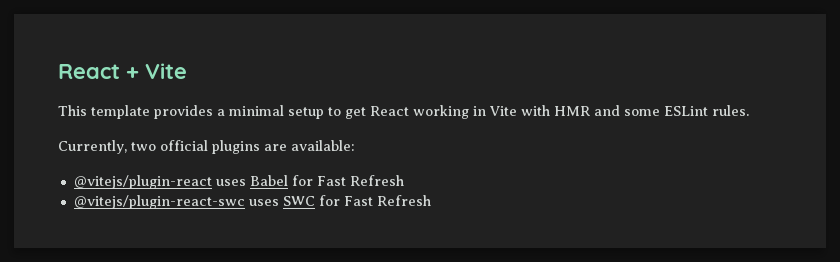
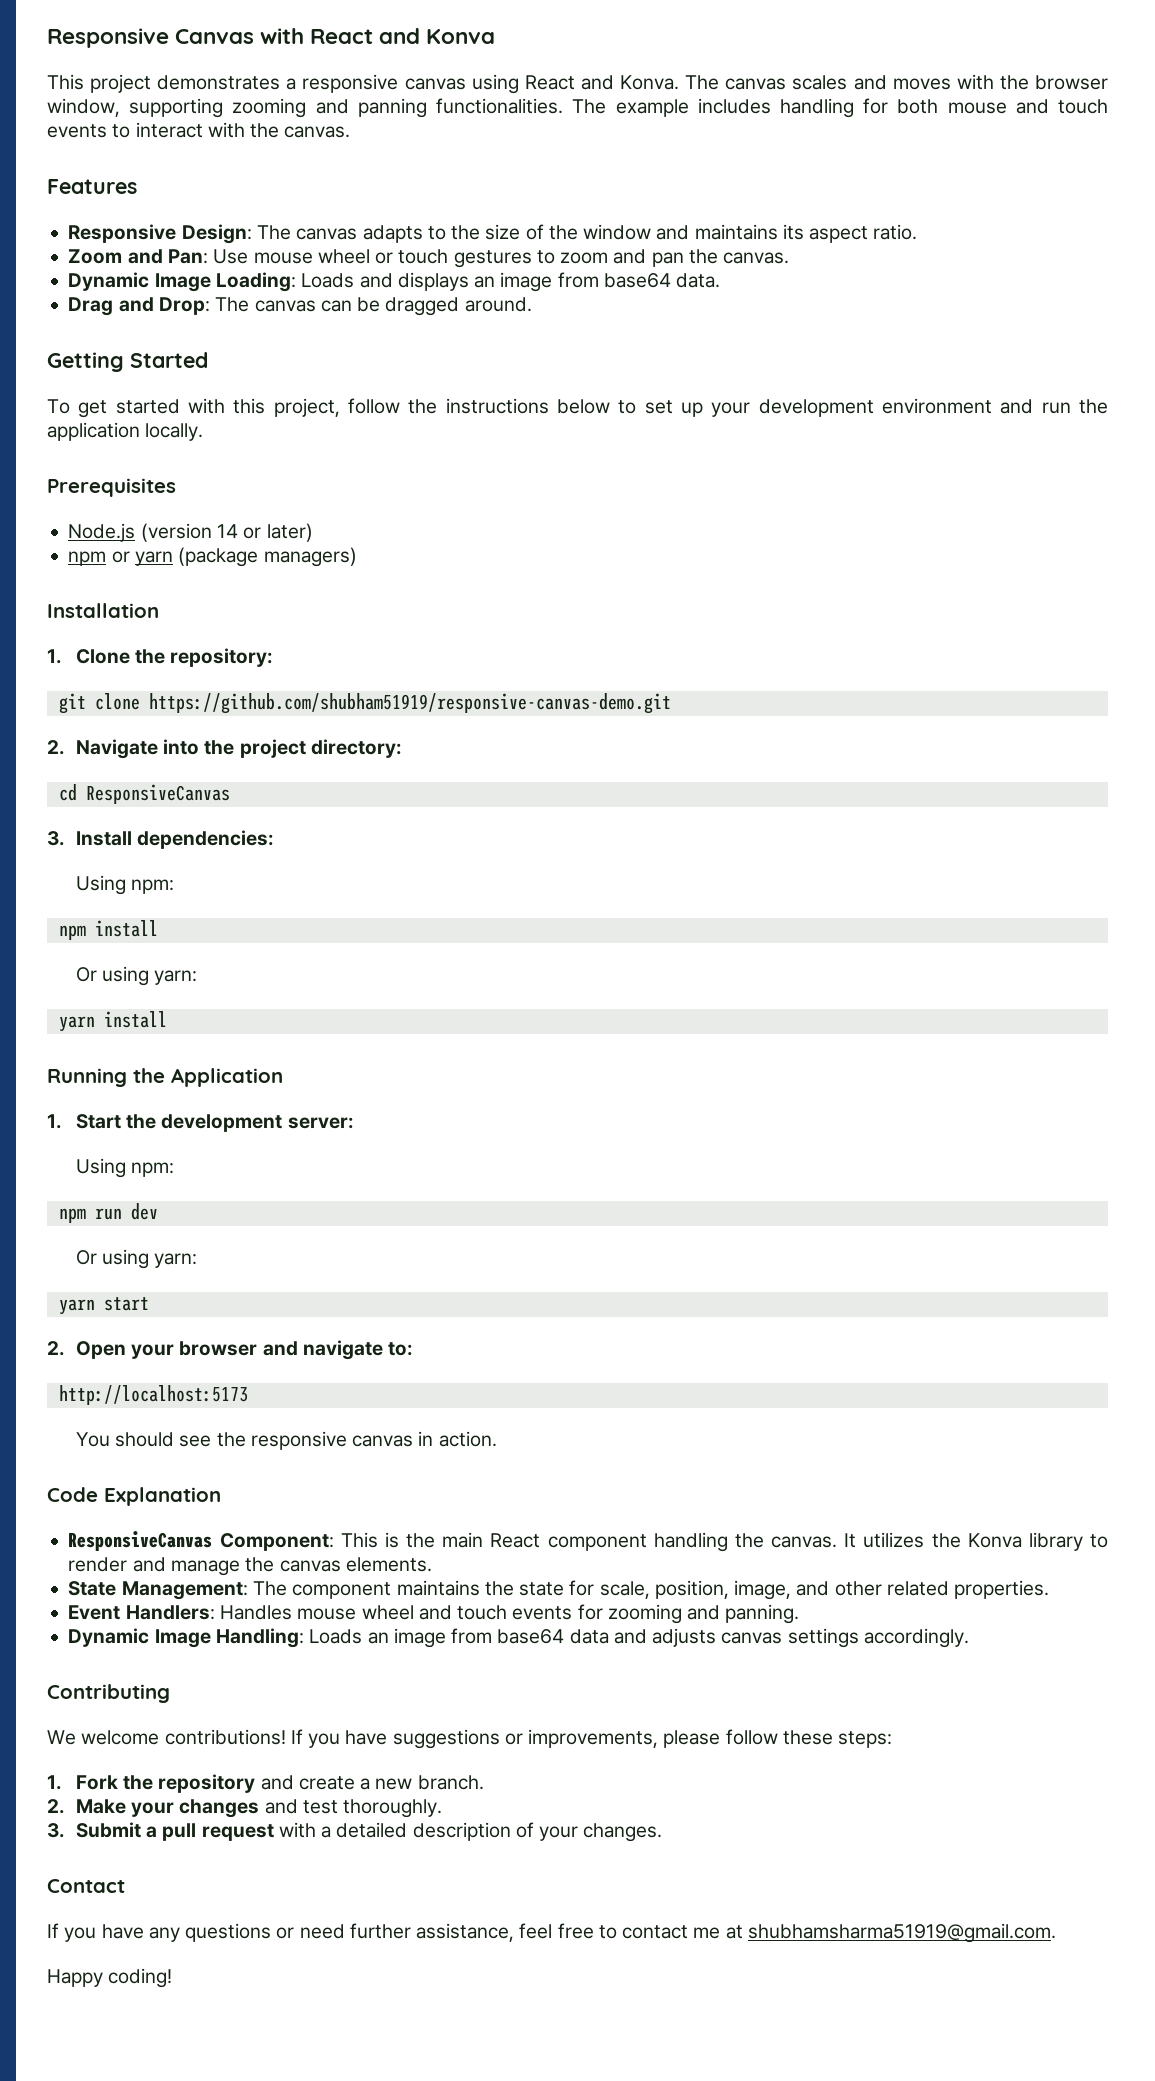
- React + Vite
- This template provides a minimal setup to get React working in Vite with HMR and some ESLint rules.
- Currently, two official plugins are available:
- @vitejs/plugin-react uses Babel for Fast Refresh
- @vitejs/plugin-react-swc uses SWC for Fast Refresh
+ Responsive Canvas with React and Konva
+ This project demonstrates a responsive canvas using React and Konva. The canvas scales and moves with the browser window, supporting zooming and panning functionalities. The example includes handling for both mouse and touch events to interact with the canvas.
+ Features
+ Responsive Design: The canvas adapts to the size of the window and maintains its aspect ratio.
+ Zoom and Pan: Use mouse wheel or touch gestures to zoom and pan the canvas.
+ Dynamic Image Loading: Loads and displays an image from base64 data.
+ Drag and Drop: The canvas can be dragged around.
+ Getting Started
+ To get started with this project, follow the instructions below to set up your development environment and run the application locally.
+ Prerequisites
+ Node.js (version 14 or later)
+ npm or yarn (package managers)
+ Installation
+ 1. Clone the repository:
+ git clone https://github.com/shubham51919/responsive-canvas-demo.git
+ 2. Navigate into the project directory:
+ cd ResponsiveCanvas
+ 3. Install dependencies:
+ Using npm:
+ npm install
+ Or using yarn:
+ yarn install
+ Running the Application
+ 1. Start the development server:
+ Using npm:
+ npm run dev
+ Or using yarn:
+ yarn start
+ 2. Open your browser and navigate to:
+ http://localhost:5173
+ You should see the responsive canvas in action.
+ Code Explanation
+ ResponsiveCanvas Component: This is the main React component handling the canvas. It utilizes the Konva library to render and manage the canvas elements.
+ State Management: The component maintains the state for scale, position, image, and other related properties.
+ Event Handlers: Handles mouse wheel and touch events for zooming and panning.
+ Dynamic Image Handling: Loads an image from base64 data and adjusts canvas settings accordingly.
+ Contributing
+ We welcome contributions! If you have suggestions or improvements, please follow these steps:
+ 1. Fork the repository and create a new branch.
+ 2. Make your changes and test thoroughly.
+ 3. Submit a pull request with a detailed description of your changes.
+ Contact
+ If you have any questions or need further assistance, feel free to contact me at shubhamsharma51919@gmail.com.
+ Happy coding!

